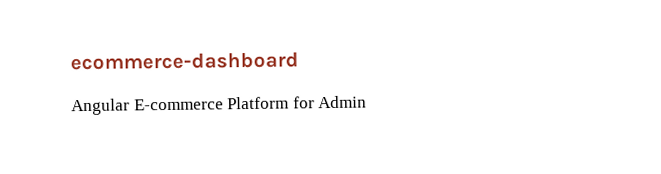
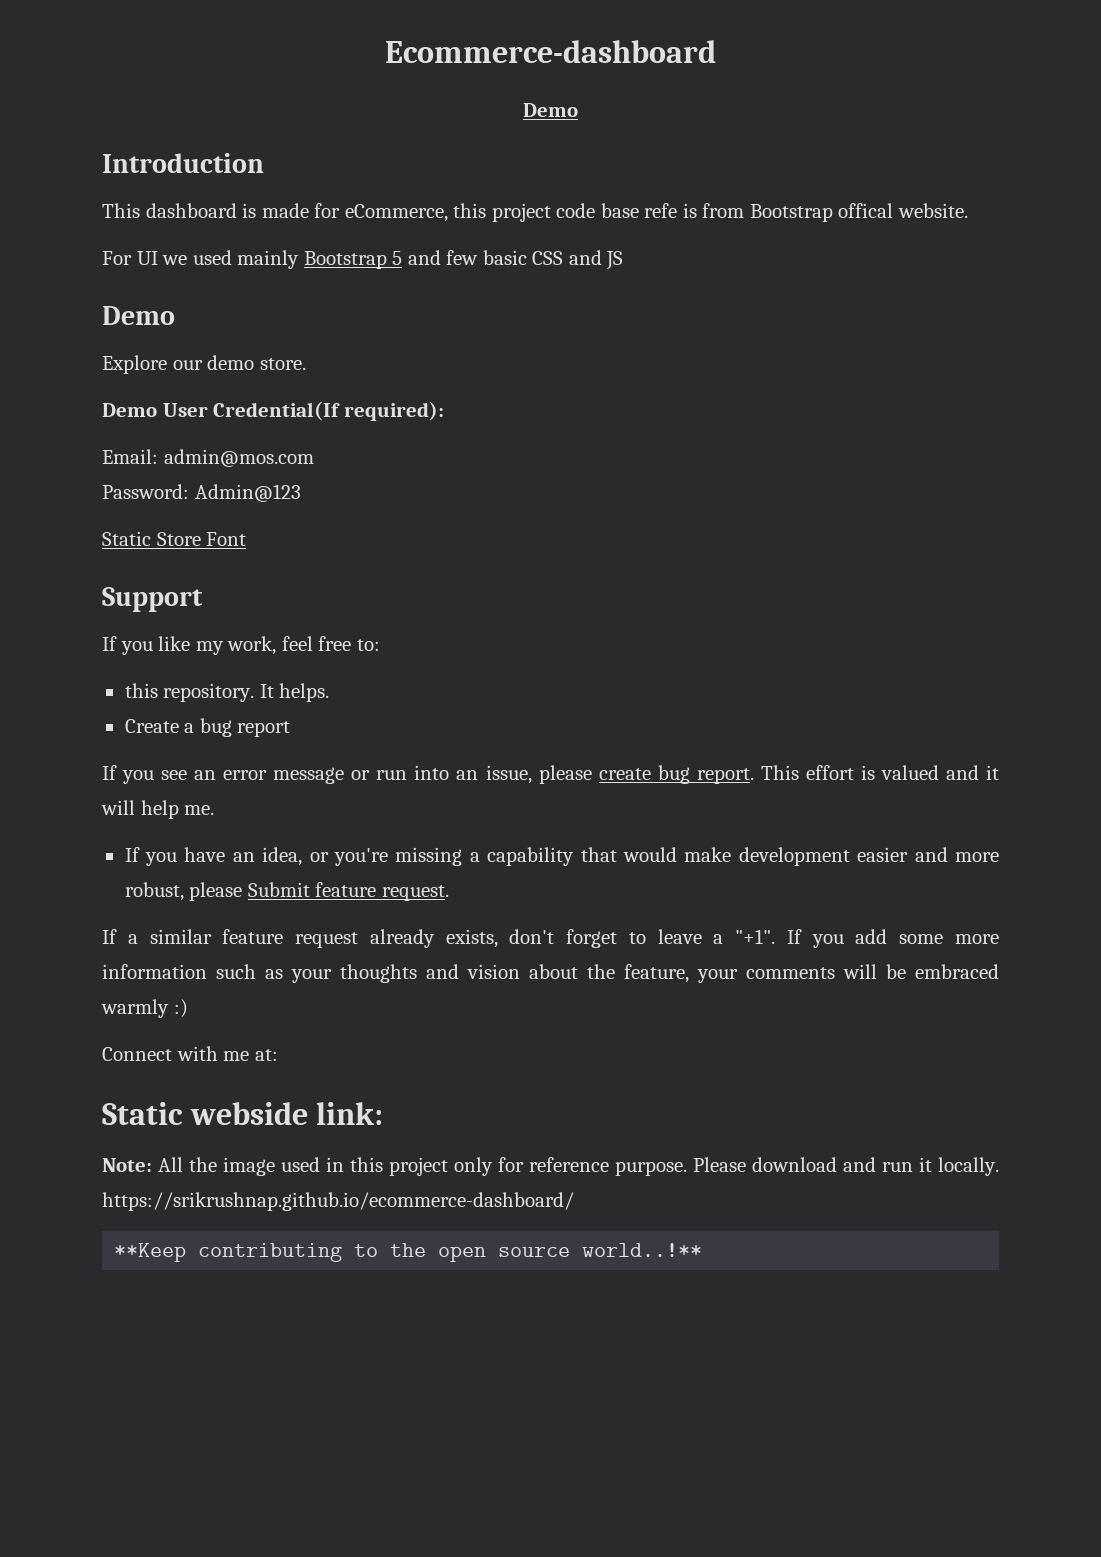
- ecommerce-dashboard
- Angular E-commerce Platform for Admin
+ Ecommerce-dashboard
+ Demo
+ Introduction
+ This dashboard is made for eCommerce, this project code base refe is from Bootstrap offical website.
+ For UI we used mainly Bootstrap 5 and few basic CSS and JS
+ Demo
+ Explore our demo store.
+ Demo User Credential(If required):
+ Email: admin@mos.com
+ Password: Admin@123
+ Static Store Font
+ Support
+ If you like my work, feel free to:
+ this repository. It helps.
+ Create a bug report
+ If you see an error message or run into an issue, please create bug report. This effort is valued and it will help me.
+ If you have an idea, or you're missing a capability that would make development easier and more robust, please Submit feature request.
+ If a similar feature request already exists, don't forget to leave a "+1". If you add some more information such as your thoughts and vision about the feature, your comments will be embraced warmly :)
+ Connect with me at:
+ Static webside link:
+ Note: All the image used in this project only for reference purpose. Please download and run it locally. https://srikrushnap.github.io/ecommerce-dashboard/
+ **Keep contributing to the open source world..!**

